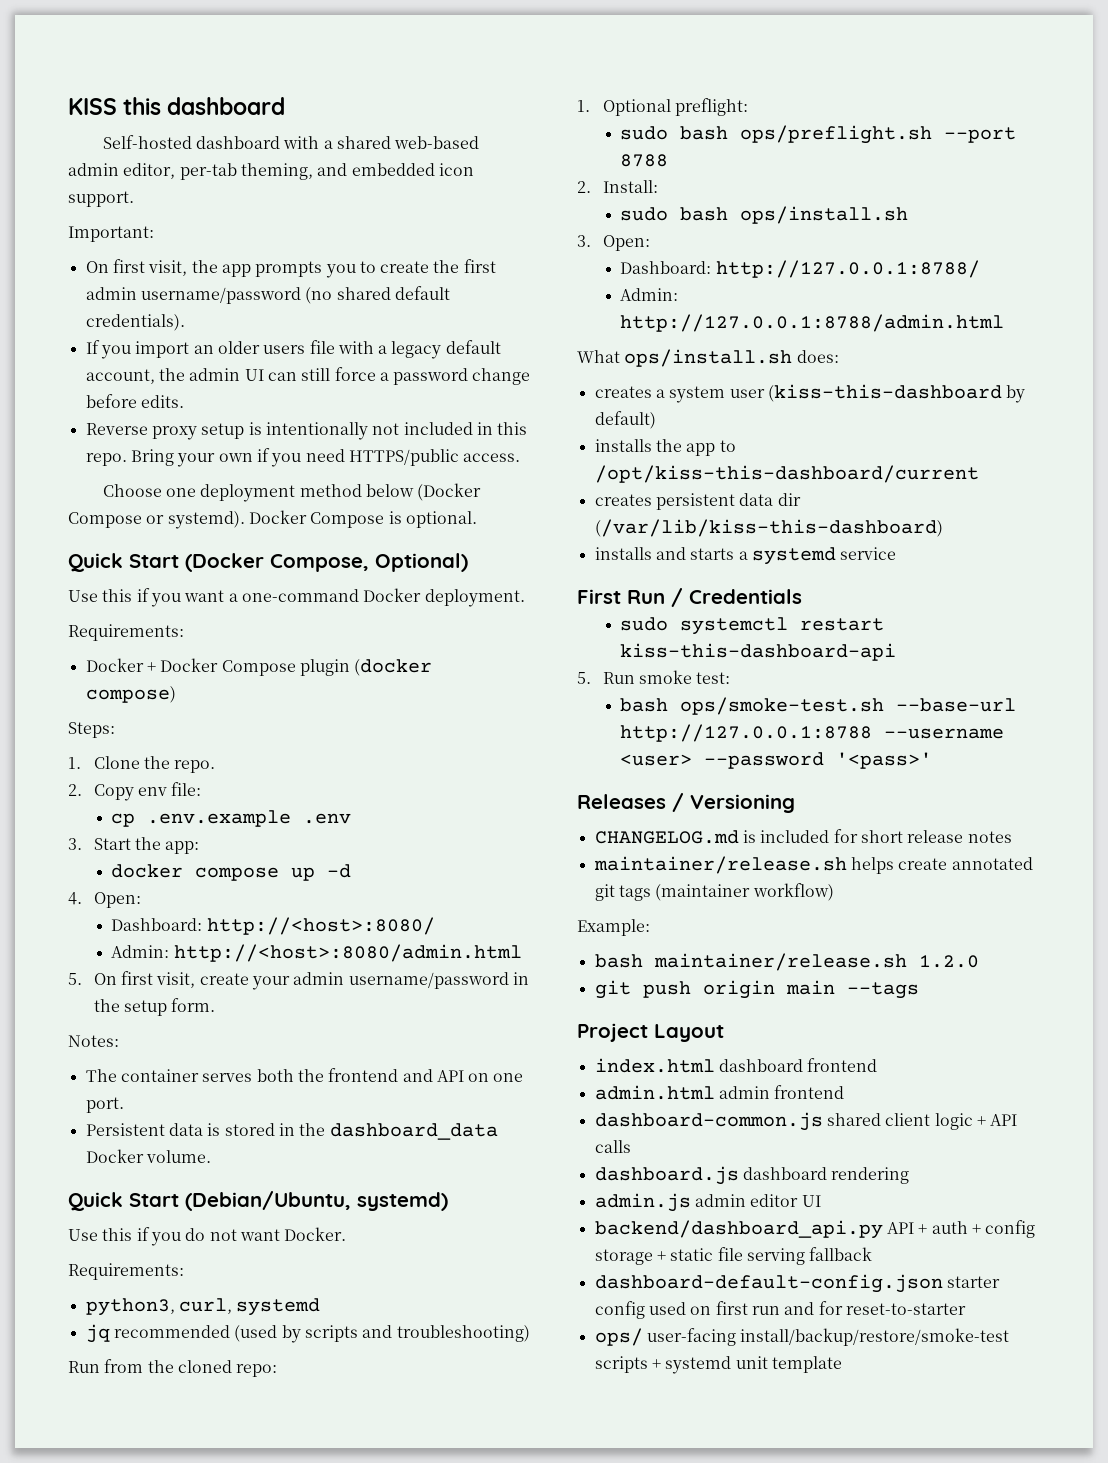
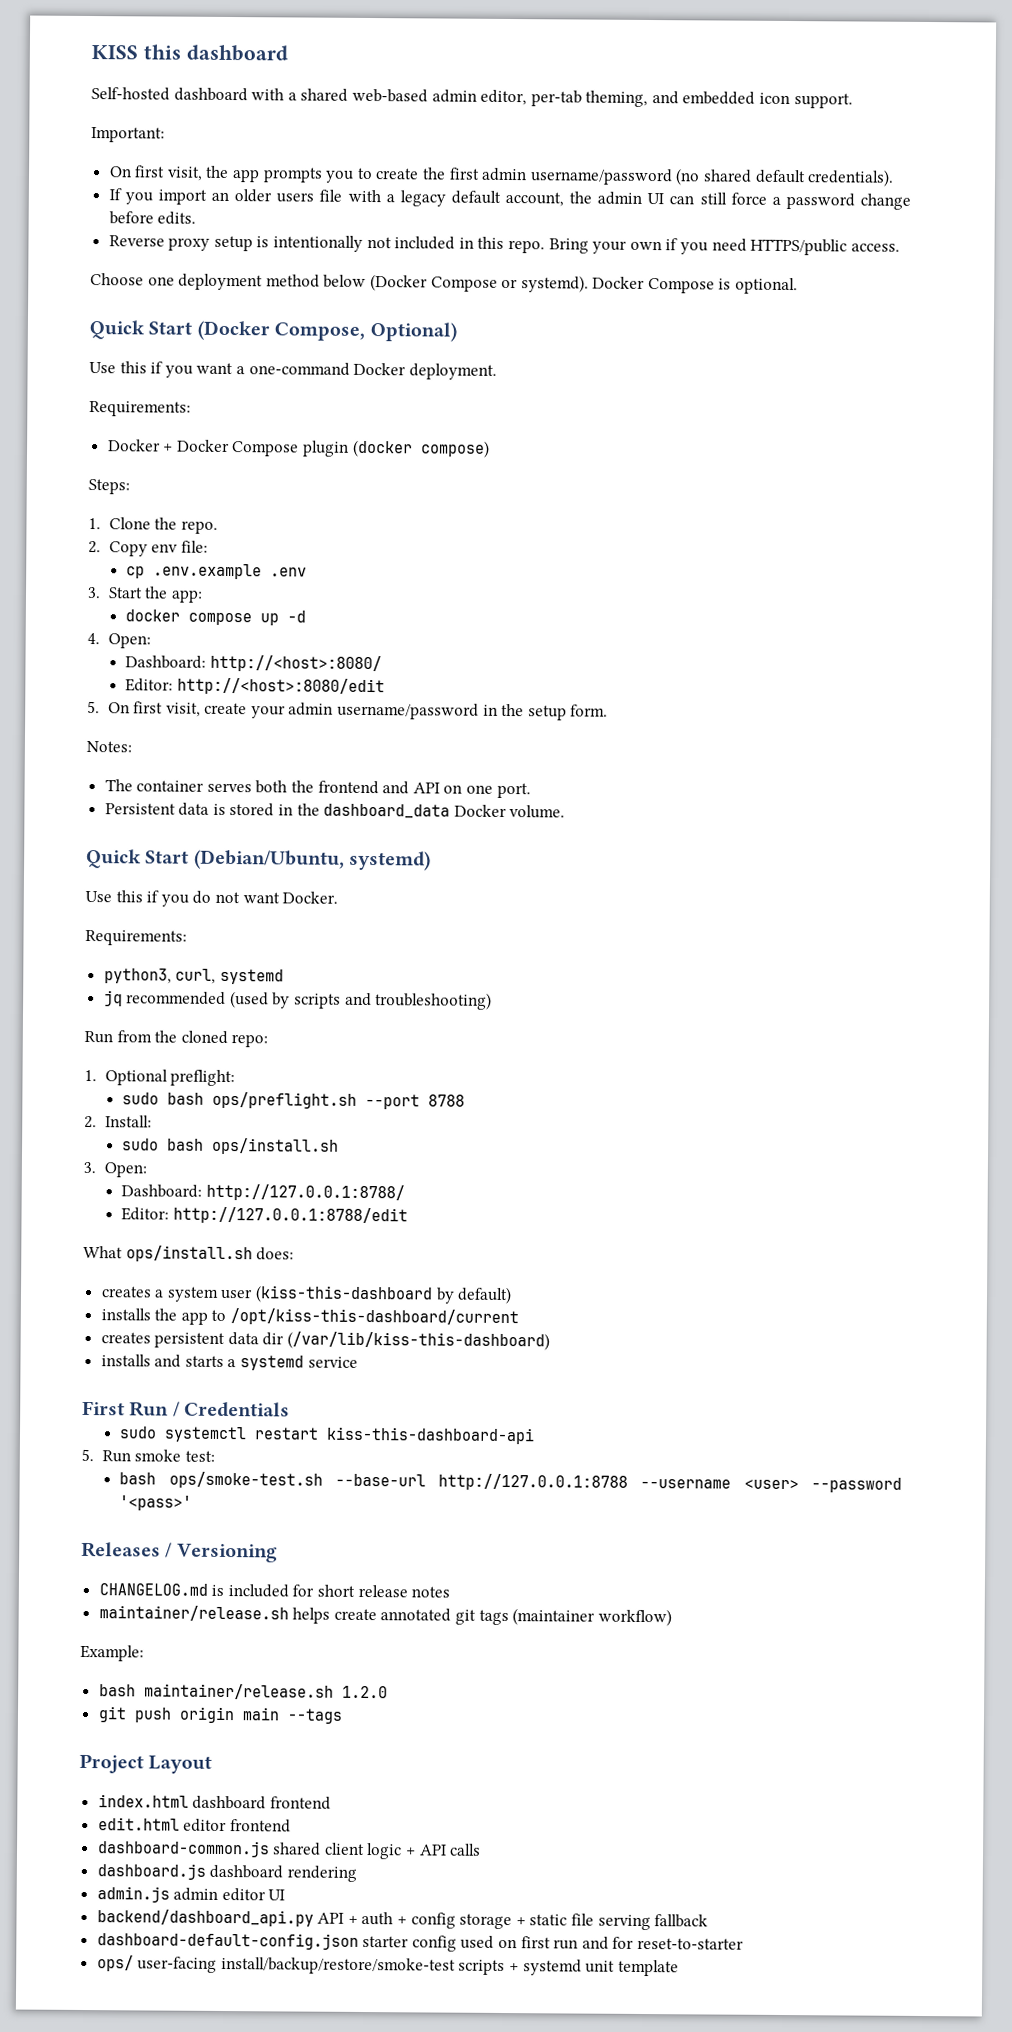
- Admin: http://<host>:8080/admin.html
+ Editor: http://<host>:8080/edit
- Admin: http://127.0.0.1:8788/admin.html
+ Editor: http://127.0.0.1:8788/edit
- admin.html admin frontend
+ edit.html editor frontend

